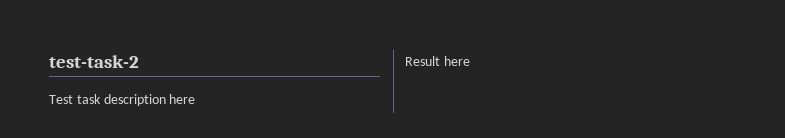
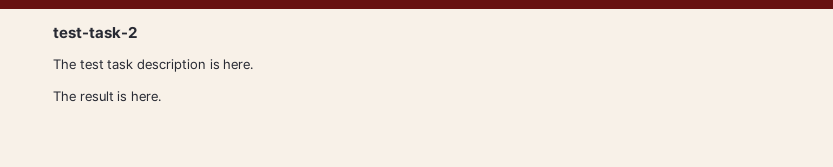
- Test task description here
- Result here
+ The test task description is here.
+ The result is here.

